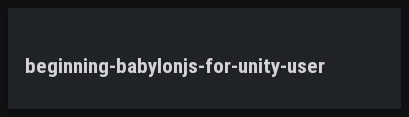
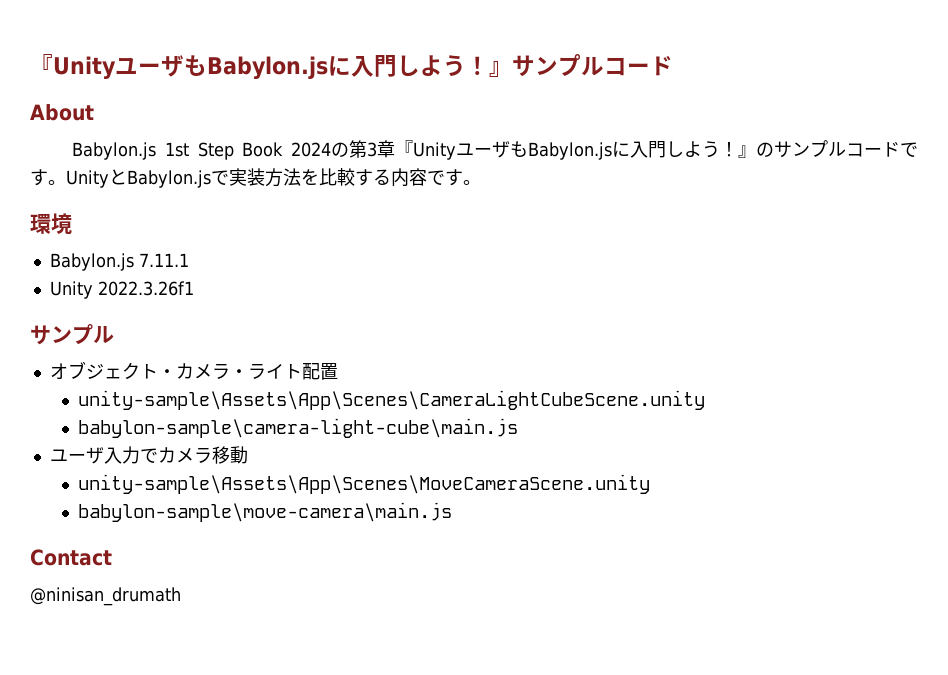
- beginning-babylonjs-for-unity-user
+ 『UnityユーザもBabylon.jsに入門しよう！』サンプルコード
+ About
+ Babylon.js 1st Step Book 2024の第3章『UnityユーザもBabylon.jsに入門しよう！』のサンプルコードです。UnityとBabylon.jsで実装方法を比較する内容です。
+ 環境
+ Babylon.js 7.11.1
+ Unity 2022.3.26f1
+ サンプル
+ オブジェクト・カメラ・ライト配置
+ unity-sample\Assets\App\Scenes\CameraLightCubeScene.unity
+ babylon-sample\camera-light-cube\main.js
+ ユーザ入力でカメラ移動
+ unity-sample\Assets\App\Scenes\MoveCameraScene.unity
+ babylon-sample\move-camera\main.js
+ Contact
+ @ninisan_drumath

